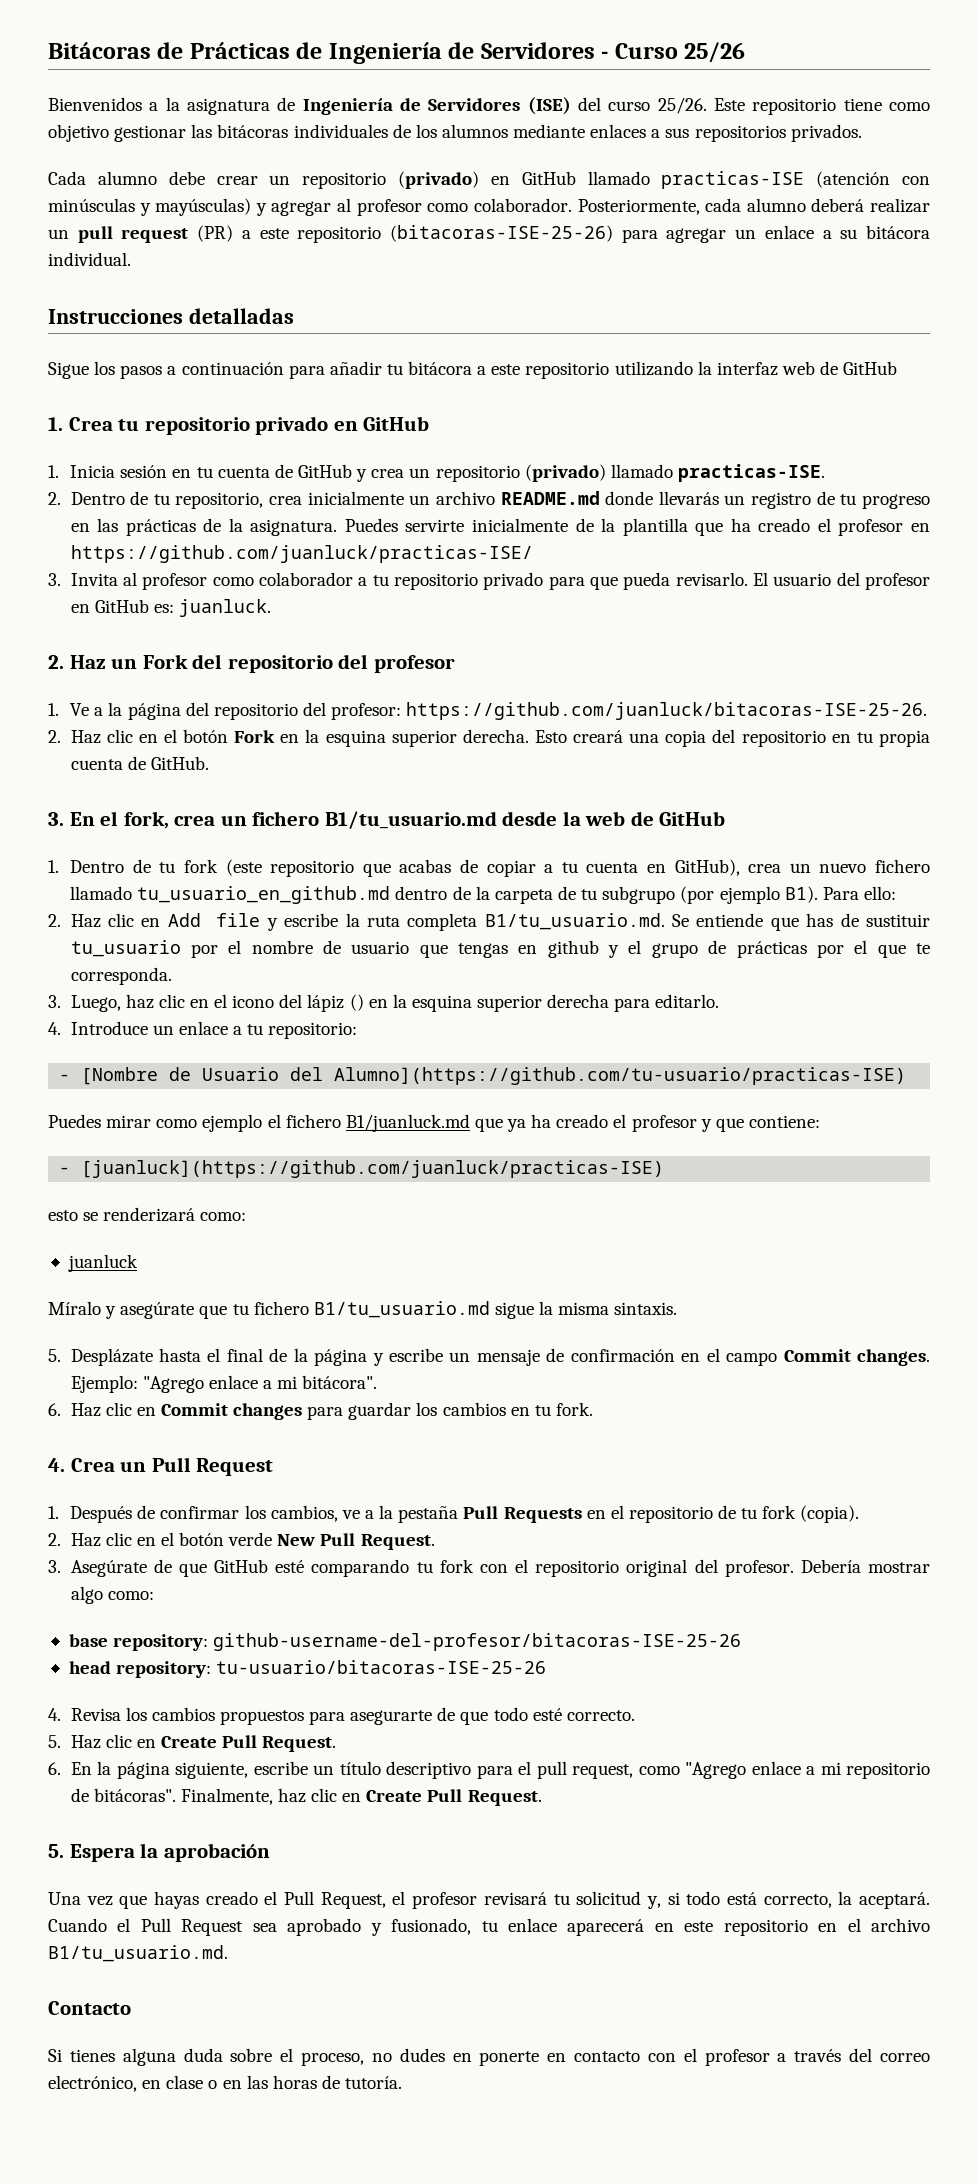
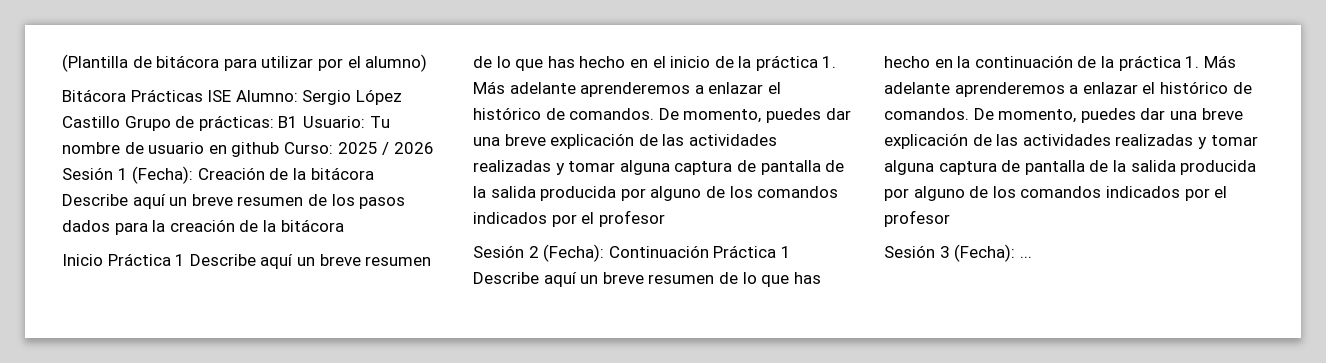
- Bitácoras de Prácticas de Ingeniería de Servidores - Curso 25/26
- Bienvenidos a la asignatura de Ingeniería de Servidores (ISE) del curso 25/26. Este repositorio tiene como objetivo gestionar las bitácoras individuales de los alumnos mediante enlaces a sus repositorios privados.
- Cada alumno debe crear un repositorio (privado) en GitHub llamado practicas-ISE (atención con minúsculas y mayúsculas) y agregar al profesor como colaborador. Posteriormente, cada alumno deberá realizar un pull request (PR) a este repositorio (bitacoras-ISE-25-26) para agregar un enlace a su bitácora individual.
- Instrucciones detalladas
- Sigue los pasos a continuación para añadir tu bitácora a este repositorio utilizando la interfaz web de GitHub
- 1. Crea tu repositorio privado en GitHub
- 1. Inicia sesión en tu cuenta de GitHub y crea un repositorio (privado) llamado practicas-ISE.
- 2. Dentro de tu repositorio, crea inicialmente un archivo README.md donde llevarás un registro de tu progreso en las prácticas de la asignatura. Puedes servirte inicialmente de la plantilla que ha creado el profesor en https://github.com/juanluck/practicas-ISE/
- 3. Invita al profesor como colaborador a tu repositorio privado para que pueda revisarlo. El usuario del profesor en GitHub es: juanluck.
- 2. Haz un Fork del repositorio del profesor
- 1. Ve a la página del repositorio del profesor: https://github.com/juanluck/bitacoras-ISE-25-26.
- 2. Haz clic en el botón Fork en la esquina superior derecha. Esto creará una copia del repositorio en tu propia cuenta de GitHub.
- 3. En el fork, crea un fichero B1/tu_usuario.md desde la web de GitHub
- 1. Dentro de tu fork (este repositorio que acabas de copiar a tu cuenta en GitHub), crea un nuevo fichero llamado tu_usuario_en_github.md dentro de la carpeta de tu subgrupo (por ejemplo B1). Para ello:
- 2. Haz clic en Add file y escribe la ruta completa B1/tu_usuario.md. Se entiende que has de sustituir tu_usuario por el nombre de usuario que tengas en github y el grupo de prácticas por el que te corresponda.
- 3. Luego, haz clic en el icono del lápiz () en la esquina superior derecha para editarlo.
- 4. Introduce un enlace a tu repositorio:
- - [Nombre de Usuario del Alumno](https://github.com/tu-usuario/practicas-ISE)
- Puedes mirar como ejemplo el fichero B1/juanluck.md que ya ha creado el profesor y que contiene:
- - [juanluck](https://github.com/juanluck/practicas-ISE)
- esto se renderizará como:
- juanluck
- Míralo y asegúrate que tu fichero B1/tu_usuario.md sigue la misma sintaxis.
- 5. Desplázate hasta el final de la página y escribe un mensaje de confirmación en el campo Commit changes. Ejemplo: "Agrego enlace a mi bitácora".
- 6. Haz clic en Commit changes para guardar los cambios en tu fork.
- 4. Crea un Pull Request
- 1. Después de confirmar los cambios, ve a la pestaña Pull Requests en el repositorio de tu fork (copia).
- 2. Haz clic en el botón verde New Pull Request.
- 3. Asegúrate de que GitHub esté comparando tu fork con el repositorio original del profesor. Debería mostrar algo como:
- base repository: github-username-del-profesor/bitacoras-ISE-25-26
- head repository: tu-usuario/bitacoras-ISE-25-26
- 4. Revisa los cambios propuestos para asegurarte de que todo esté correcto.
- 5. Haz clic en Create Pull Request.
- 6. En la página siguiente, escribe un título descriptivo para el pull request, como "Agrego enlace a mi repositorio de bitácoras". Finalmente, haz clic en Create Pull Request.
- 5. Espera la aprobación
- Una vez que hayas creado el Pull Request, el profesor revisará tu solicitud y, si todo está correcto, la aceptará. Cuando el Pull Request sea aprobado y fusionado, tu enlace aparecerá en este repositorio en el archivo B1/tu_usuario.md.
- Contacto
- Si tienes alguna duda sobre el proceso, no dudes en ponerte en contacto con el profesor a través del correo electrónico, en clase o en las horas de tutoría.
+ (Plantilla de bitácora para utilizar por el alumno)
+ Bitácora Prácticas ISE Alumno: Sergio López Castillo Grupo de prácticas: B1 Usuario: Tu nombre de usuario en github Curso: 2025 / 2026 Sesión 1 (Fecha): Creación de la bitácora Describe aquí un breve resumen de los pasos dados para la creación de la bitácora
+ Inicio Práctica 1 Describe aquí un breve resumen de lo que has hecho en el inicio de la práctica 1. Más adelante aprenderemos a enlazar el histórico de comandos. De momento, puedes dar una breve explicación de las actividades realizadas y tomar alguna captura de pantalla de la salida producida por alguno de los comandos indicados por el profesor
+ Sesión 2 (Fecha): Continuación Práctica 1 Describe aquí un breve resumen de lo que has hecho en la continuación de la práctica 1. Más adelante aprenderemos a enlazar el histórico de comandos. De momento, puedes dar una breve explicación de las actividades realizadas y tomar alguna captura de pantalla de la salida producida por alguno de los comandos indicados por el profesor
+ Sesión 3 (Fecha): ...

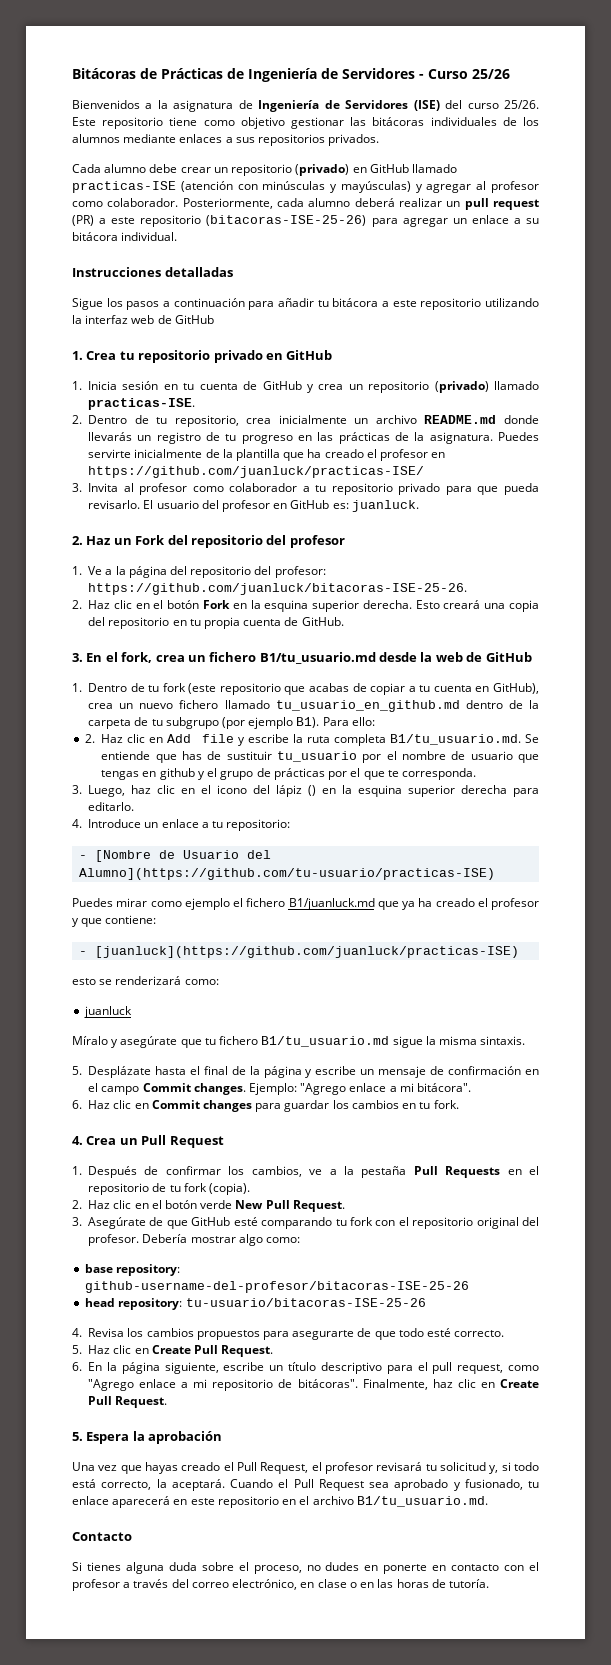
- (Plantilla de bitácora para utilizar por el alumno)
- Bitácora Prácticas ISE Alumno: Sergio López Castillo Grupo de prácticas: B1 Usuario: Tu nombre de usuario en github Curso: 2025 / 2026 Sesión 1 (Fecha): Creación de la bitácora Describe aquí un breve resumen de los pasos dados para la creación de la bitácora
- Inicio Práctica 1 Describe aquí un breve resumen de lo que has hecho en el inicio de la práctica 1. Más adelante aprenderemos a enlazar el histórico de comandos. De momento, puedes dar una breve explicación de las actividades realizadas y tomar alguna captura de pantalla de la salida producida por alguno de los comandos indicados por el profesor
- Sesión 2 (Fecha): Continuación Práctica 1 Describe aquí un breve resumen de lo que has hecho en la continuación de la práctica 1. Más adelante aprenderemos a enlazar el histórico de comandos. De momento, puedes dar una breve explicación de las actividades realizadas y tomar alguna captura de pantalla de la salida producida por alguno de los comandos indicados por el profesor
- Sesión 3 (Fecha): ...
+ Bitácoras de Prácticas de Ingeniería de Servidores - Curso 25/26
+ Bienvenidos a la asignatura de Ingeniería de Servidores (ISE) del curso 25/26. Este repositorio tiene como objetivo gestionar las bitácoras individuales de los alumnos mediante enlaces a sus repositorios privados.
+ Cada alumno debe crear un repositorio (privado) en GitHub llamado practicas-ISE (atención con minúsculas y mayúsculas) y agregar al profesor como colaborador. Posteriormente, cada alumno deberá realizar un pull request (PR) a este repositorio (bitacoras-ISE-25-26) para agregar un enlace a su bitácora individual.
+ Instrucciones detalladas
+ Sigue los pasos a continuación para añadir tu bitácora a este repositorio utilizando la interfaz web de GitHub
+ 1. Crea tu repositorio privado en GitHub
+ 1. Inicia sesión en tu cuenta de GitHub y crea un repositorio (privado) llamado practicas-ISE.
+ 2. Dentro de tu repositorio, crea inicialmente un archivo README.md donde llevarás un registro de tu progreso en las prácticas de la asignatura. Puedes servirte inicialmente de la plantilla que ha creado el profesor en https://github.com/juanluck/practicas-ISE/
+ 3. Invita al profesor como colaborador a tu repositorio privado para que pueda revisarlo. El usuario del profesor en GitHub es: juanluck.
+ 2. Haz un Fork del repositorio del profesor
+ 1. Ve a la página del repositorio del profesor: https://github.com/juanluck/bitacoras-ISE-25-26.
+ 2. Haz clic en el botón Fork en la esquina superior derecha. Esto creará una copia del repositorio en tu propia cuenta de GitHub.
+ 3. En el fork, crea un fichero B1/tu_usuario.md desde la web de GitHub
+ 1. Dentro de tu fork (este repositorio que acabas de copiar a tu cuenta en GitHub), crea un nuevo fichero llamado tu_usuario_en_github.md dentro de la carpeta de tu subgrupo (por ejemplo B1). Para ello:
+ 2. Haz clic en Add file y escribe la ruta completa B1/tu_usuario.md. Se entiende que has de sustituir tu_usuario por el nombre de usuario que tengas en github y el grupo de prácticas por el que te corresponda.
+ 3. Luego, haz clic en el icono del lápiz () en la esquina superior derecha para editarlo.
+ 4. Introduce un enlace a tu repositorio:
+ - [Nombre de Usuario del Alumno](https://github.com/tu-usuario/practicas-ISE)
+ Puedes mirar como ejemplo el fichero B1/juanluck.md que ya ha creado el profesor y que contiene:
+ - [juanluck](https://github.com/juanluck/practicas-ISE)
+ esto se renderizará como:
+ juanluck
+ Míralo y asegúrate que tu fichero B1/tu_usuario.md sigue la misma sintaxis.
+ 5. Desplázate hasta el final de la página y escribe un mensaje de confirmación en el campo Commit changes. Ejemplo: "Agrego enlace a mi bitácora".
+ 6. Haz clic en Commit changes para guardar los cambios en tu fork.
+ 4. Crea un Pull Request
+ 1. Después de confirmar los cambios, ve a la pestaña Pull Requests en el repositorio de tu fork (copia).
+ 2. Haz clic en el botón verde New Pull Request.
+ 3. Asegúrate de que GitHub esté comparando tu fork con el repositorio original del profesor. Debería mostrar algo como:
+ base repository: github-username-del-profesor/bitacoras-ISE-25-26
+ head repository: tu-usuario/bitacoras-ISE-25-26
+ 4. Revisa los cambios propuestos para asegurarte de que todo esté correcto.
+ 5. Haz clic en Create Pull Request.
+ 6. En la página siguiente, escribe un título descriptivo para el pull request, como "Agrego enlace a mi repositorio de bitácoras". Finalmente, haz clic en Create Pull Request.
+ 5. Espera la aprobación
+ Una vez que hayas creado el Pull Request, el profesor revisará tu solicitud y, si todo está correcto, la aceptará. Cuando el Pull Request sea aprobado y fusionado, tu enlace aparecerá en este repositorio en el archivo B1/tu_usuario.md.
+ Contacto
+ Si tienes alguna duda sobre el proceso, no dudes en ponerte en contacto con el profesor a través del correo electrónico, en clase o en las horas de tutoría.

